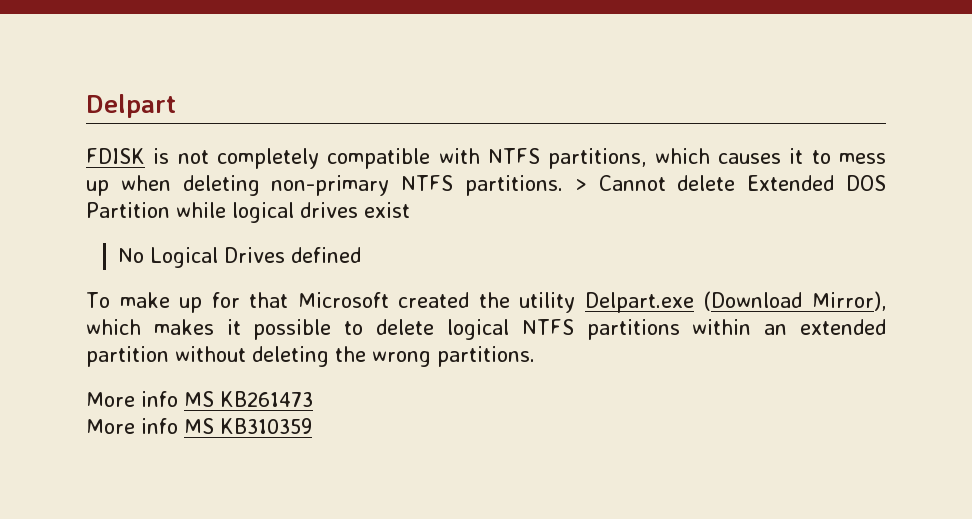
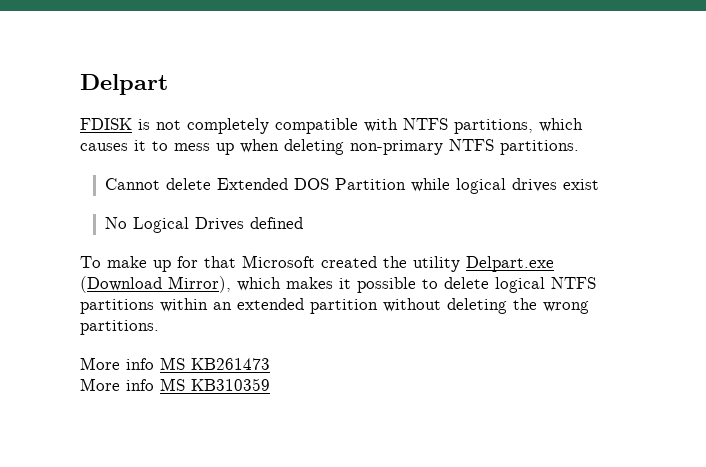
- FDISK is not completely compatible with NTFS partitions, which causes it to mess up when deleting non-primary NTFS partitions. > Cannot delete Extended DOS Partition while logical drives exist
+ FDISK is not completely compatible with NTFS partitions, which causes it to mess up when deleting non-primary NTFS partitions.
+ Cannot delete Extended DOS Partition while logical drives exist

